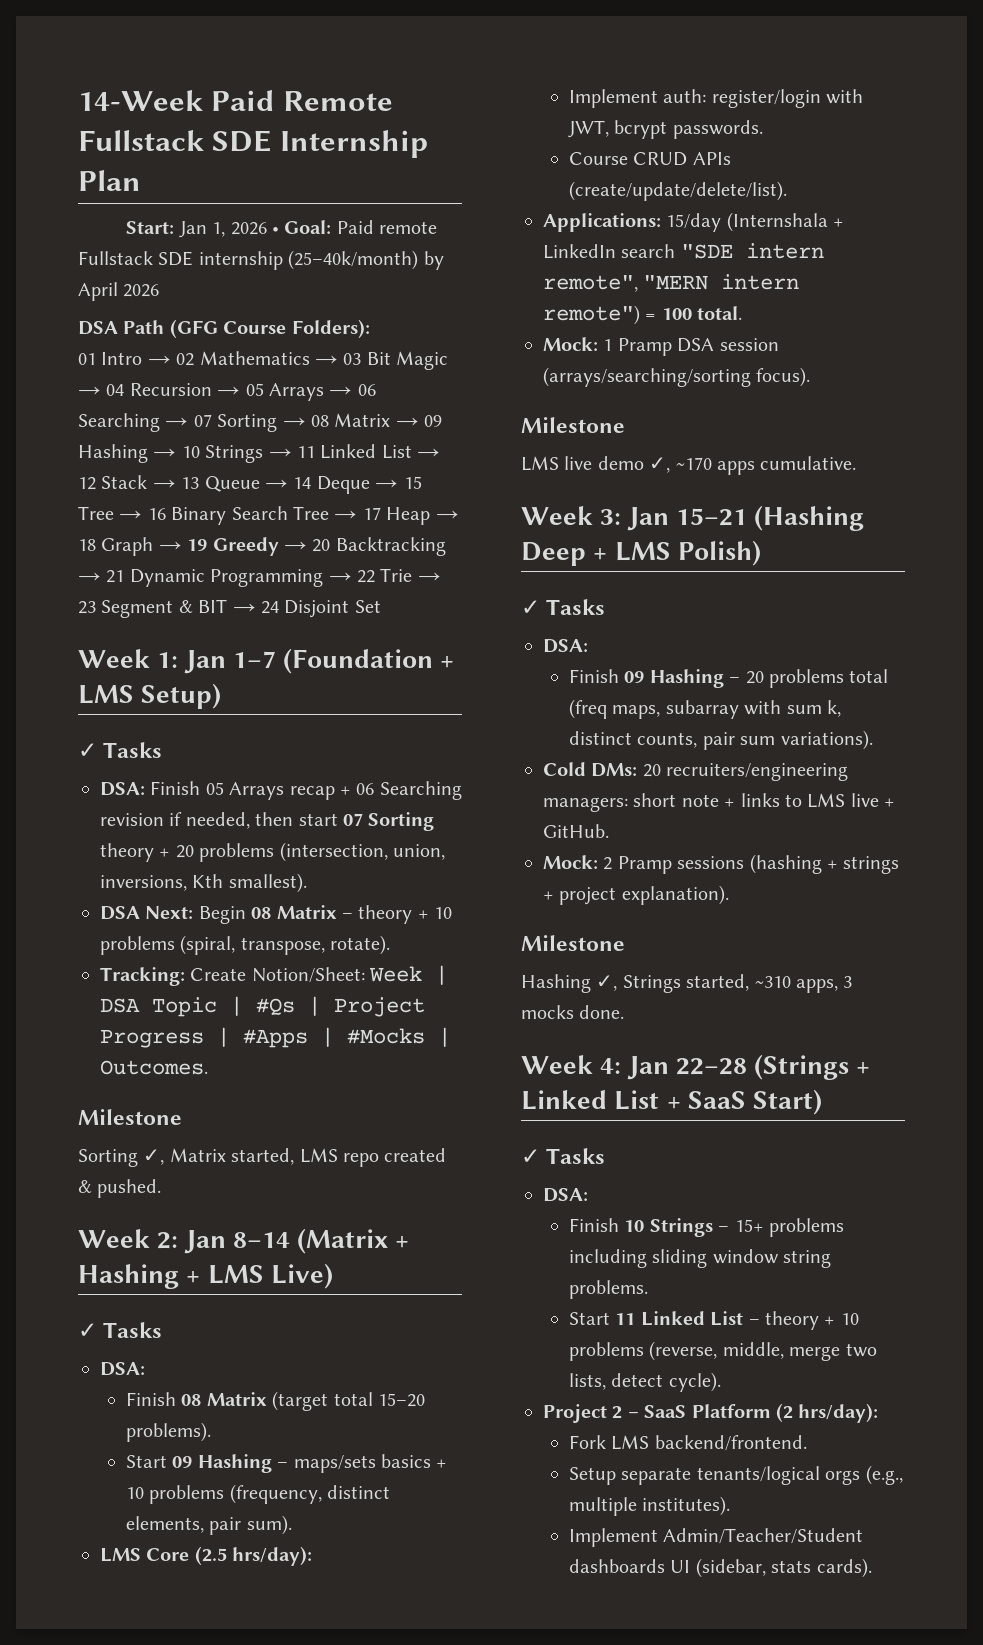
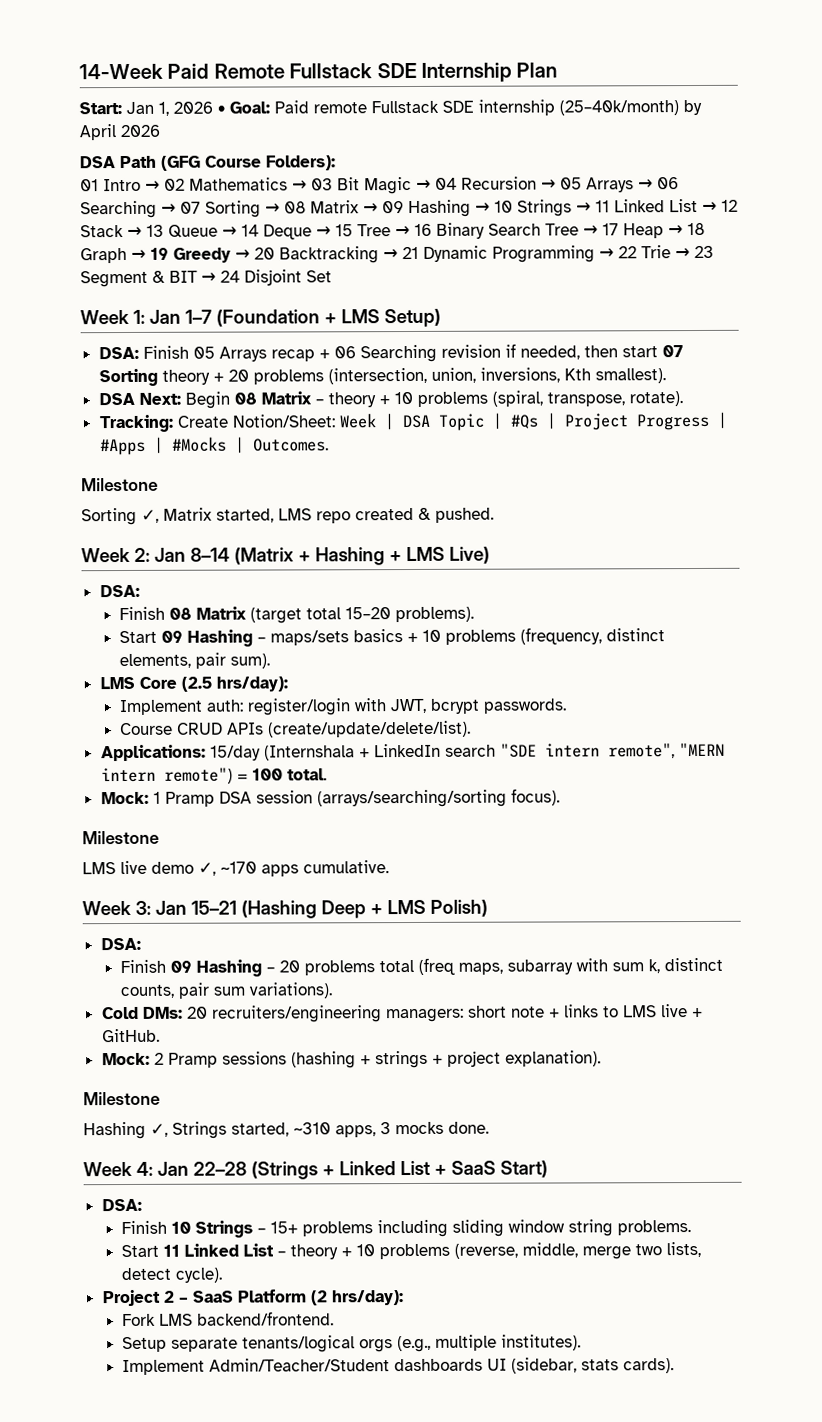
  Week 1: Jan 1–7 (Foundation + LMS Setup)
- ✓ Tasks
  Week 2: Jan 8–14 (Matrix + Hashing + LMS Live)
- ✓ Tasks
  Week 3: Jan 15–21 (Hashing Deep + LMS Polish)
- ✓ Tasks
  Week 4: Jan 22–28 (Strings + Linked List + SaaS Start)
- ✓ Tasks

